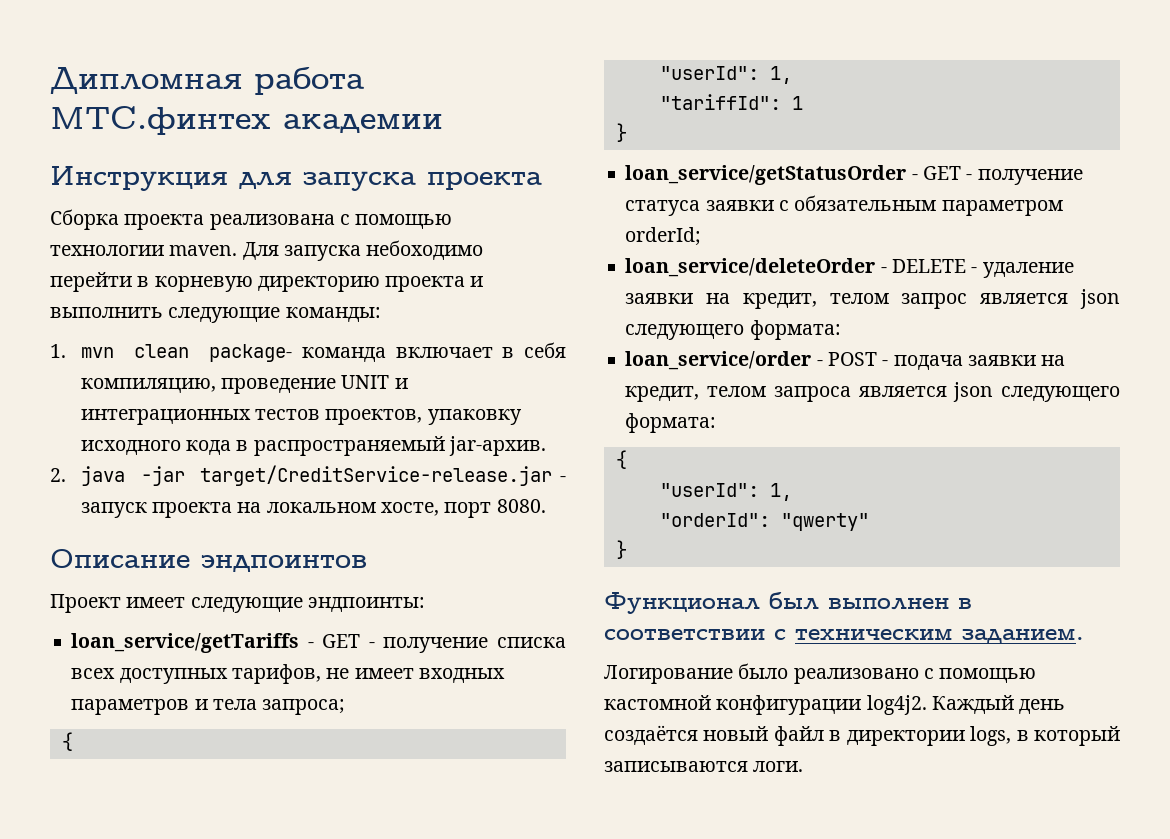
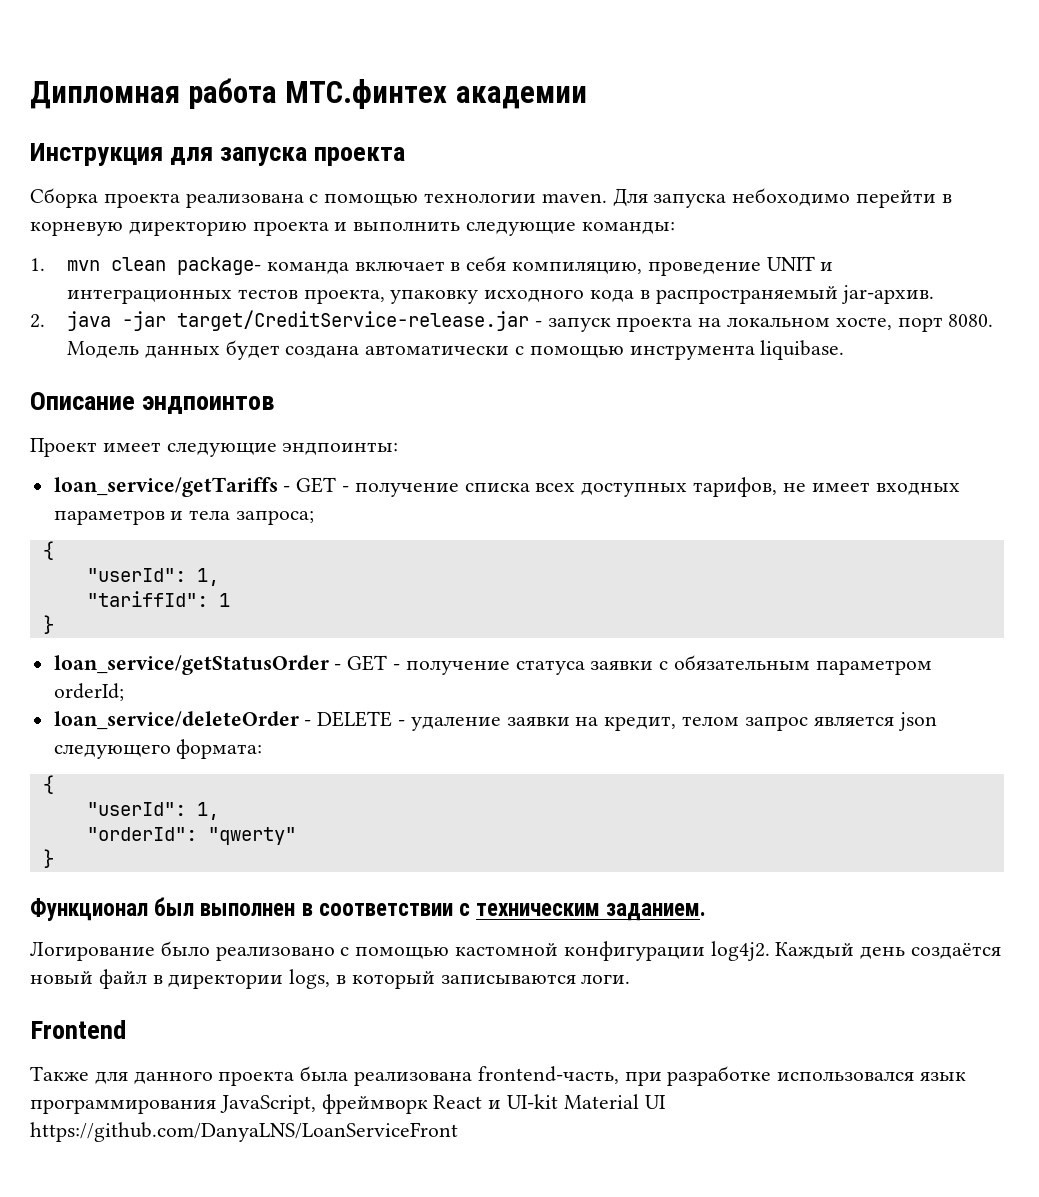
- 1. mvn clean package- команда включает в себя компиляцию, проведение UNIT и интеграционных тестов проектов, упаковку исходного кода в распространяемый jar-архив.
+ 1. mvn clean package- команда включает в себя компиляцию, проведение UNIT и интеграционных тестов проекта, упаковку исходного кода в распространяемый jar-архив.
+ Модель данных будет создана автоматически с помощью инструмента liquibase.
- loan_service/order - POST - подача заявки на кредит, телом запроса является json следующего формата:
+ Frontend
+ Также для данного проекта была реализована frontend-часть, при разработке использовался язык программирования JavaScript, фреймворк React и UI-kit Material UI https://github.com/DanyaLNS/LoanServiceFront

